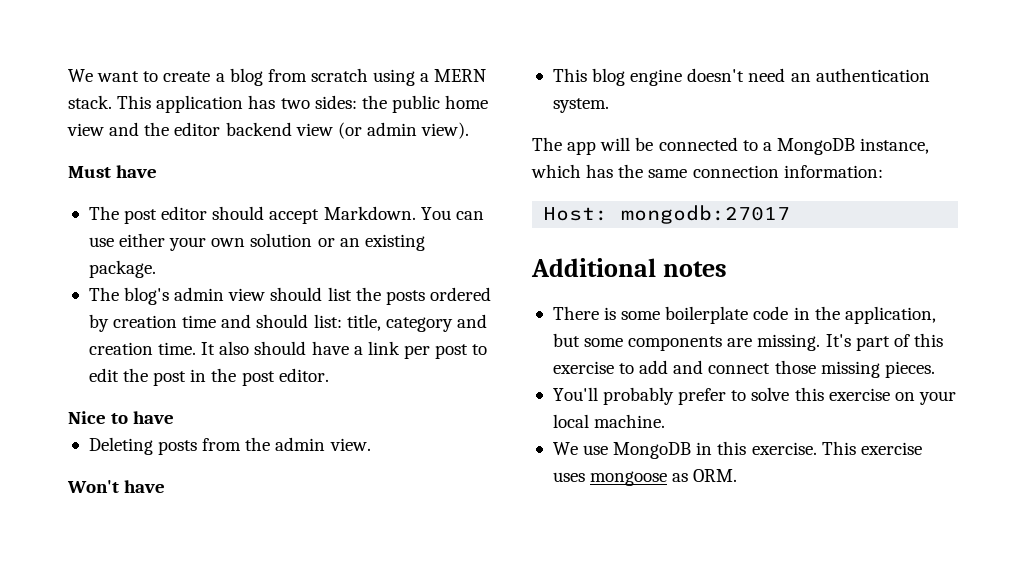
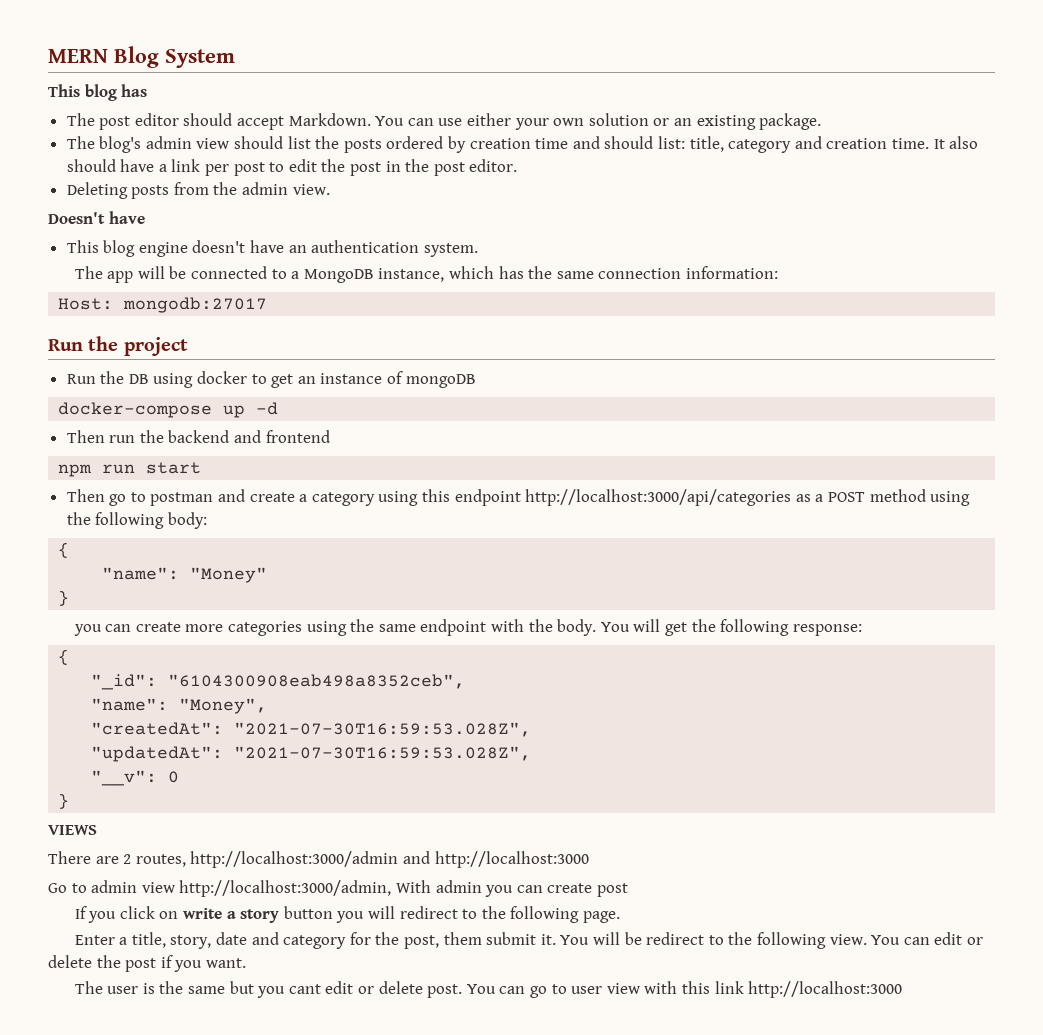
- We want to create a blog from scratch using a MERN stack. This application has two sides: the public home view and the editor backend view (or admin view).
- Must have
+ MERN Blog System
+ This blog has
- Nice to have
- Won't have
+ Doesn't have
- This blog engine doesn't need an authentication system.
+ This blog engine doesn't have an authentication system.
- Additional notes
- There is some boilerplate code in the application, but some components are missing. It's part of this exercise to add and connect those missing pieces.
- You'll probably prefer to solve this exercise on your local machine.
- We use MongoDB in this exercise. This exercise uses mongoose as ORM.
+ Run the project
+ Run the DB using docker to get an instance of mongoDB
+ docker-compose up -d
+ Then run the backend and frontend
+ npm run start
+ Then go to postman and create a category using this endpoint http://localhost:3000/api/categories as a POST method using the following body:
+ {
+ "name": "Money"
+ }
+ you can create more categories using the same endpoint with the body. You will get the following response:
+ {
+ "_id": "6104300908eab498a8352ceb",
+ "name": "Money",
+ "createdAt": "2021-07-30T16:59:53.028Z",
+ "updatedAt": "2021-07-30T16:59:53.028Z",
+ "__v": 0
+ }
+ VIEWS
+ There are 2 routes, http://localhost:3000/admin and http://localhost:3000
+ Go to admin view http://localhost:3000/admin, With admin you can create post
+ If you click on write a story button you will redirect to the following page.
+ Enter a title, story, date and category for the post, them submit it. You will be redirect to the following view. You can edit or delete the post if you want.
+ The user is the same but you cant edit or delete post. You can go to user view with this link http://localhost:3000

